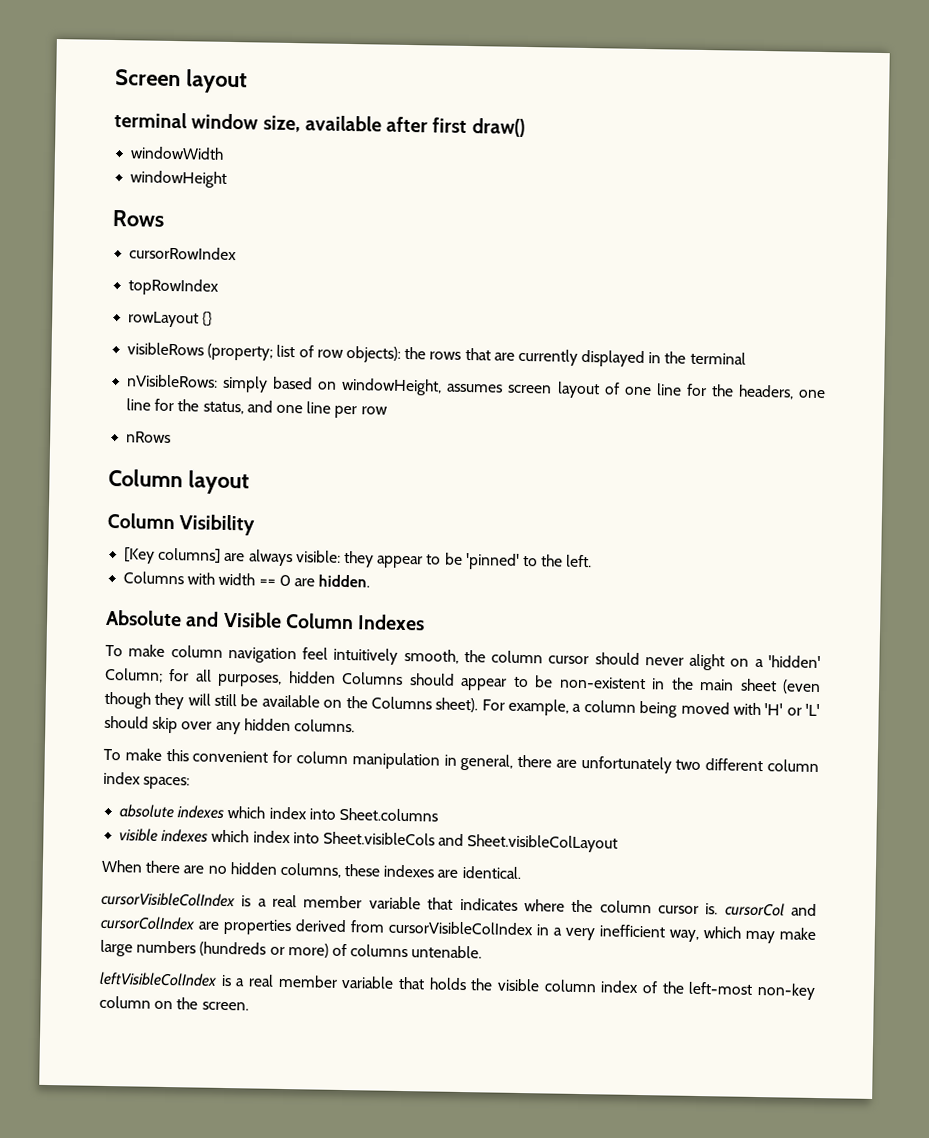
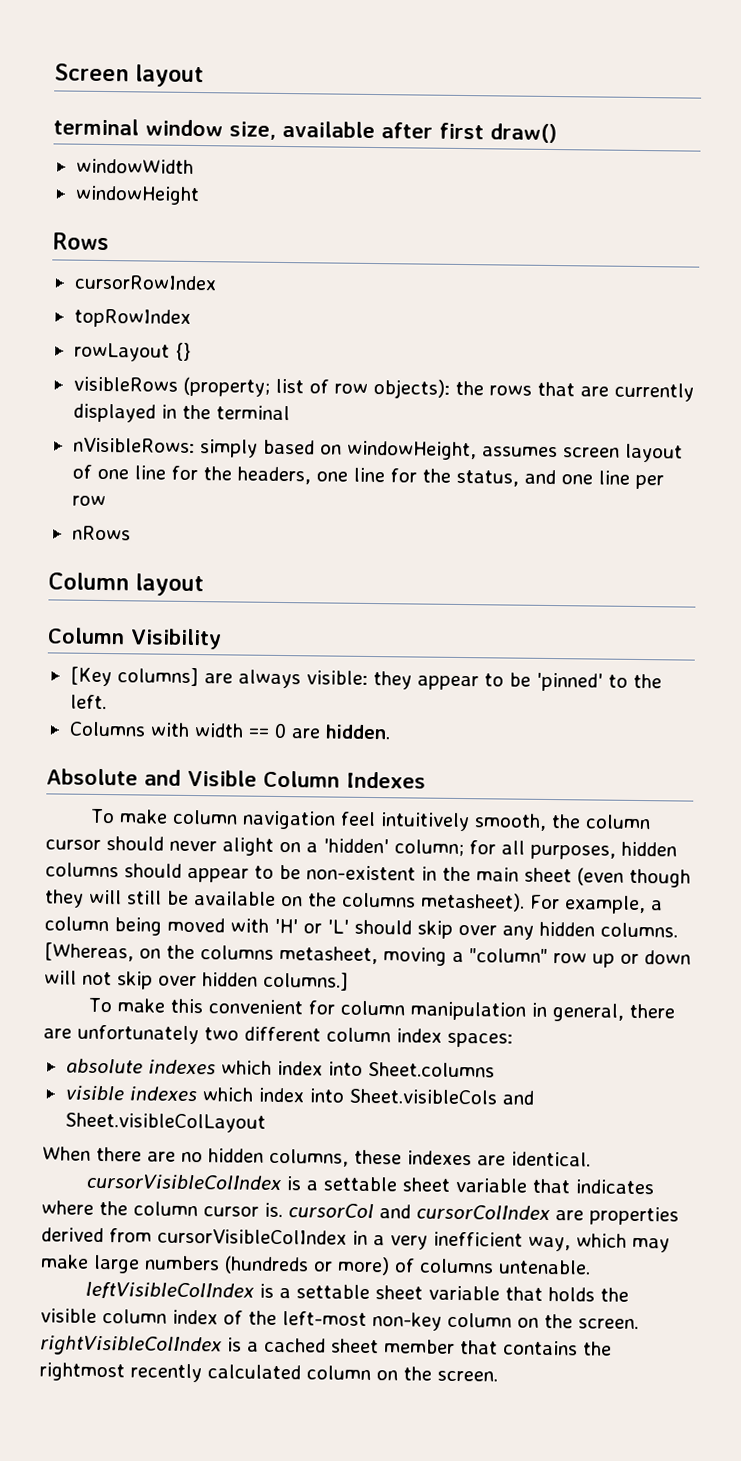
- To make column navigation feel intuitively smooth, the column cursor should never alight on a 'hidden' Column; for all purposes, hidden Columns should appear to be non-existent in the main sheet (even though they will still be available on the Columns sheet).
+ To make column navigation feel intuitively smooth, the column cursor should never alight on a 'hidden' column; for all purposes, hidden columns should appear to be non-existent in the main sheet (even though they will still be available on the columns metasheet).
+ [Whereas, on the columns metasheet, moving a "column" row up or down will not skip over hidden columns.]
- cursorVisibleColIndex is a real member variable that indicates where the column cursor is. cursorCol and cursorColIndex are properties derived from cursorVisibleColIndex in a very inefficient way, which may make large numbers (hundreds or more) of columns untenable.
+ cursorVisibleColIndex is a settable sheet variable that indicates where the column cursor is. cursorCol and cursorColIndex are properties derived from cursorVisibleColIndex in a very inefficient way, which may make large numbers (hundreds or more) of columns untenable.
- leftVisibleColIndex is a real member variable that holds the visible column index of the left-most non-key column on the screen.
+ leftVisibleColIndex is a settable sheet variable that holds the visible column index of the left-most non-key column on the screen. rightVisibleColIndex is a cached sheet member that contains the rightmost recently calculated column on the screen.

